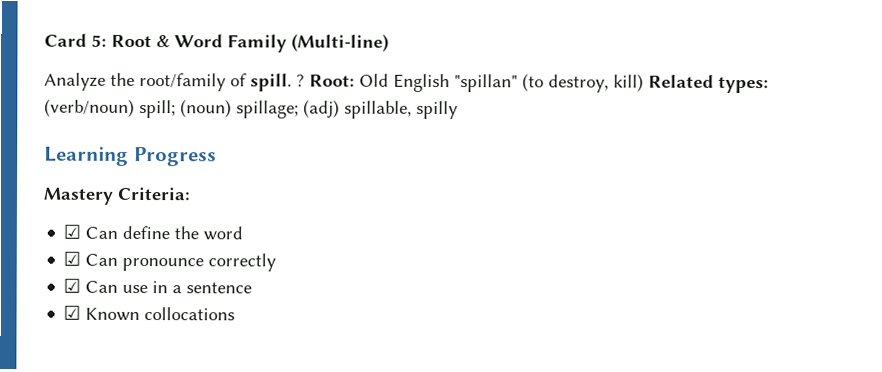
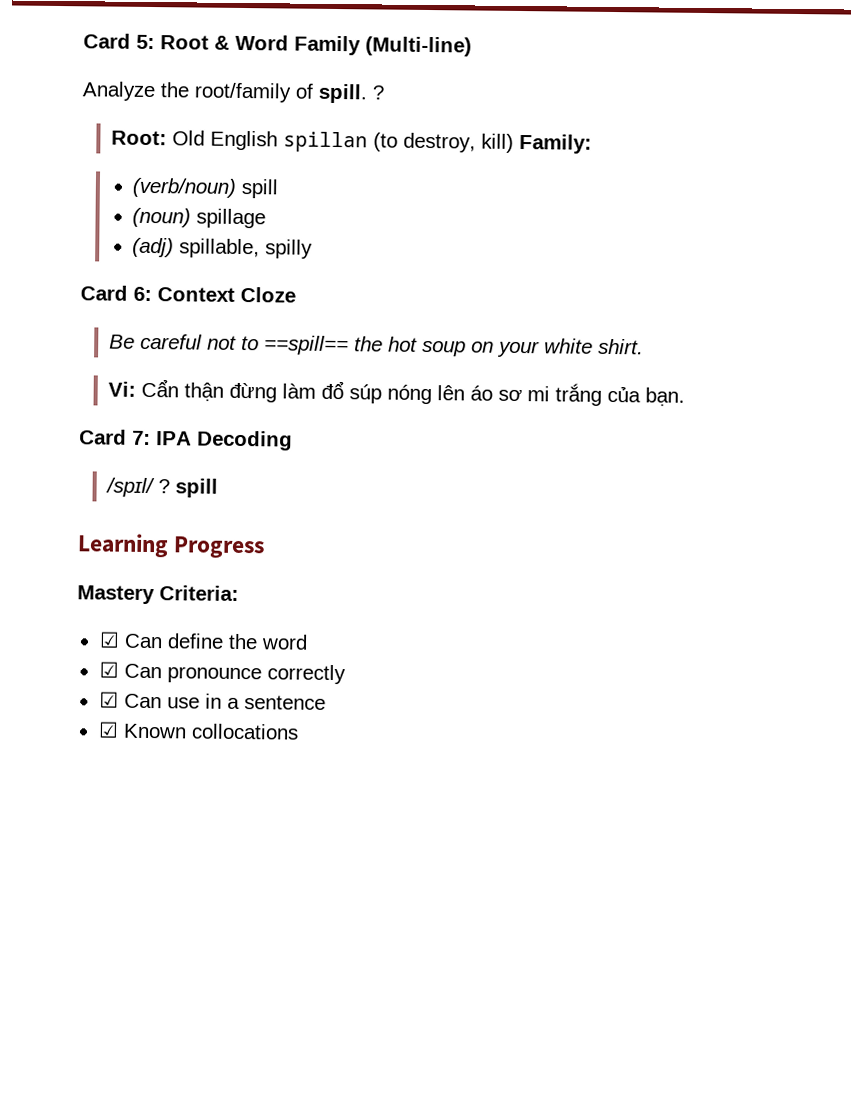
- Analyze the root/family of spill. ? Root: Old English "spillan" (to destroy, kill) Related types: (verb/noun) spill; (noun) spillage; (adj) spillable, spilly
+ Analyze the root/family of spill. ?
+ Root: Old English spillan (to destroy, kill) Family:
+ (verb/noun) spill
+ (noun) spillage
+ (adj) spillable, spilly
+ Card 6: Context Cloze
+ Be careful not to ==spill== the hot soup on your white shirt.
+ Vi: Cẩn thận đừng làm đổ súp nóng lên áo sơ mi trắng của bạn.
+ Card 7: IPA Decoding
+ /spɪl/ ? spill

